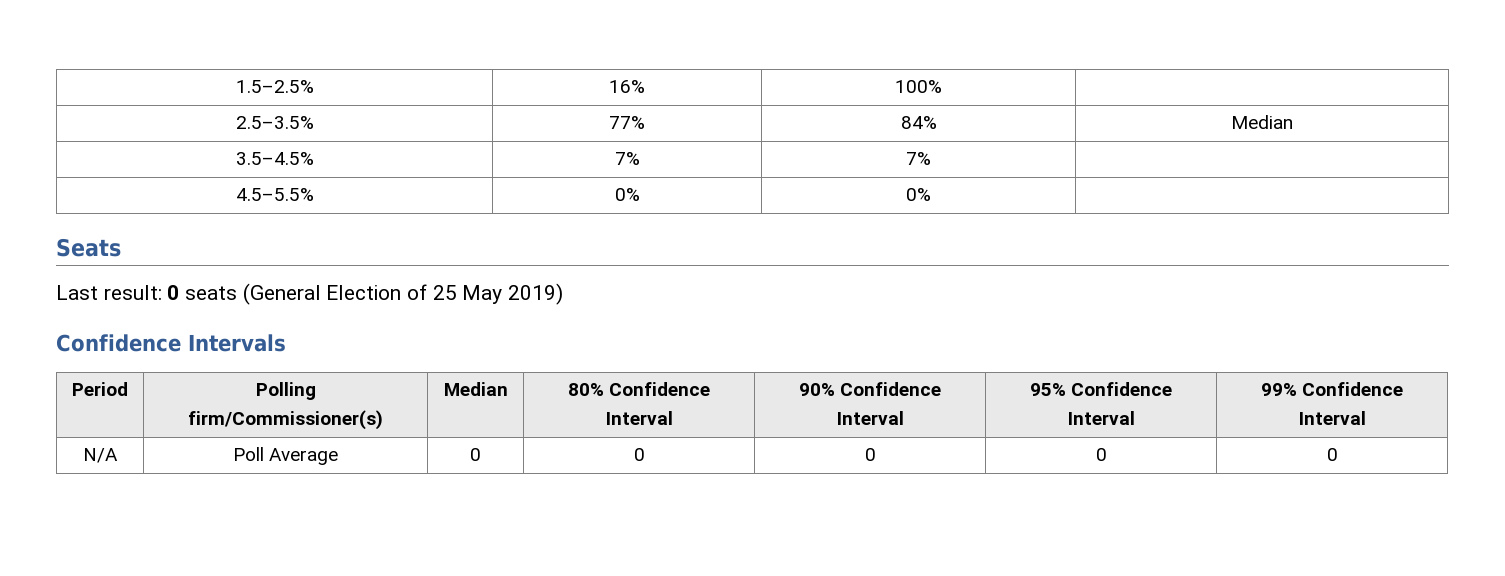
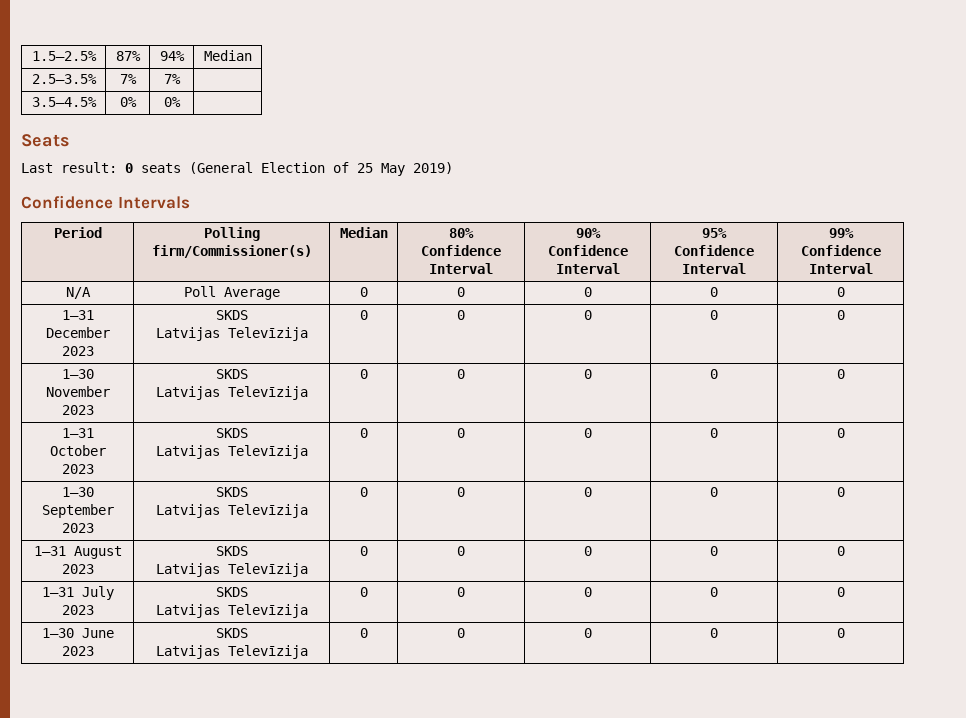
- 1.5–2.5% | 16% | 100% |
- 2.5–3.5% | 77% | 84% | Median
+ 1.5–2.5% | 87% | 94% | Median
- 3.5–4.5% | 7% | 7% |
+ 2.5–3.5% | 7% | 7% |
- 4.5–5.5% | 0% | 0% |
+ 3.5–4.5% | 0% | 0% |
+ 1–31 December 2023 | SKDS
+ Latvijas Televīzija | 0 | 0 | 0 | 0 | 0
+ 1–30 November 2023 | SKDS
+ Latvijas Televīzija | 0 | 0 | 0 | 0 | 0
+ 1–31 October 2023 | SKDS
+ Latvijas Televīzija | 0 | 0 | 0 | 0 | 0
+ 1–30 September 2023 | SKDS
+ Latvijas Televīzija | 0 | 0 | 0 | 0 | 0
+ 1–31 August 2023 | SKDS
+ Latvijas Televīzija | 0 | 0 | 0 | 0 | 0
+ 1–31 July 2023 | SKDS
+ Latvijas Televīzija | 0 | 0 | 0 | 0 | 0
+ 1–30 June 2023 | SKDS
+ Latvijas Televīzija | 0 | 0 | 0 | 0 | 0

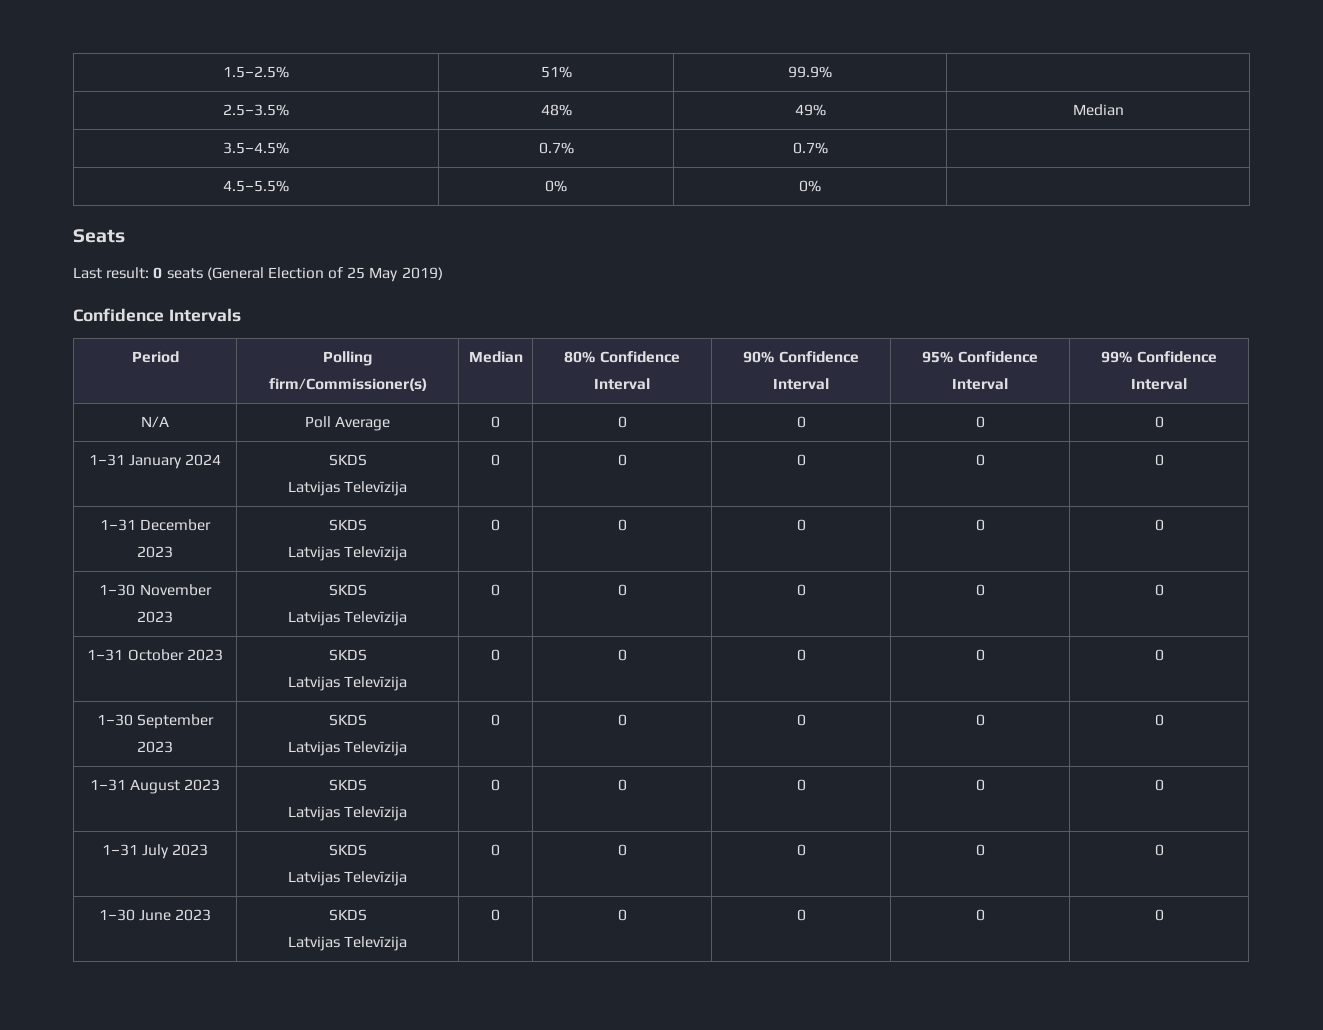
- 1.5–2.5% | 87% | 94% | Median
- 2.5–3.5% | 7% | 7% |
- 3.5–4.5% | 0% | 0% |
+ 1.5–2.5% | 51% | 99.9% |
+ 2.5–3.5% | 48% | 49% | Median
+ 3.5–4.5% | 0.7% | 0.7% |
+ 4.5–5.5% | 0% | 0% |
+ 1–31 January 2024 | SKDS
+ Latvijas Televīzija | 0 | 0 | 0 | 0 | 0

